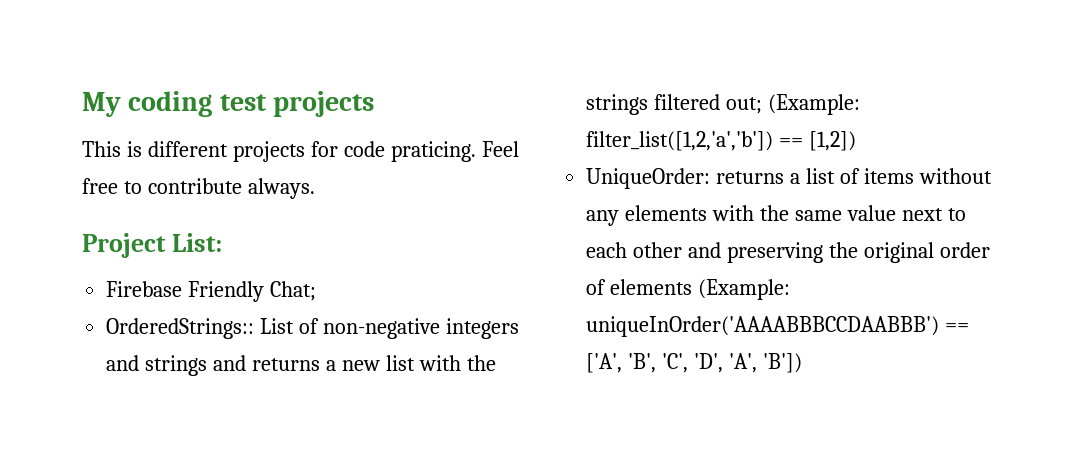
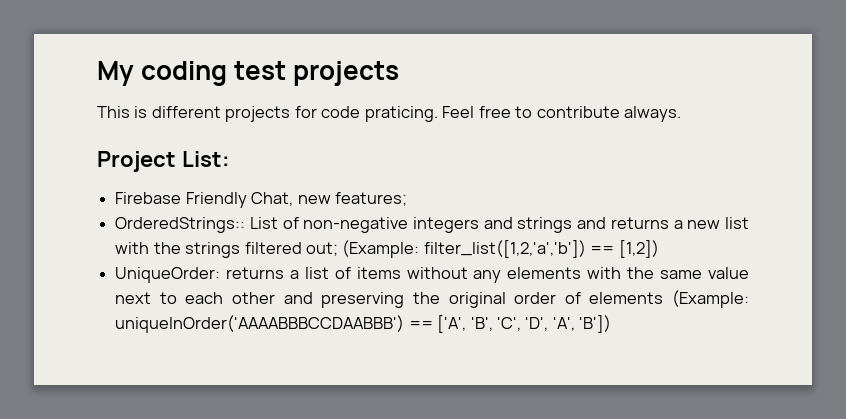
- Firebase Friendly Chat;
+ Firebase Friendly Chat, new features;

